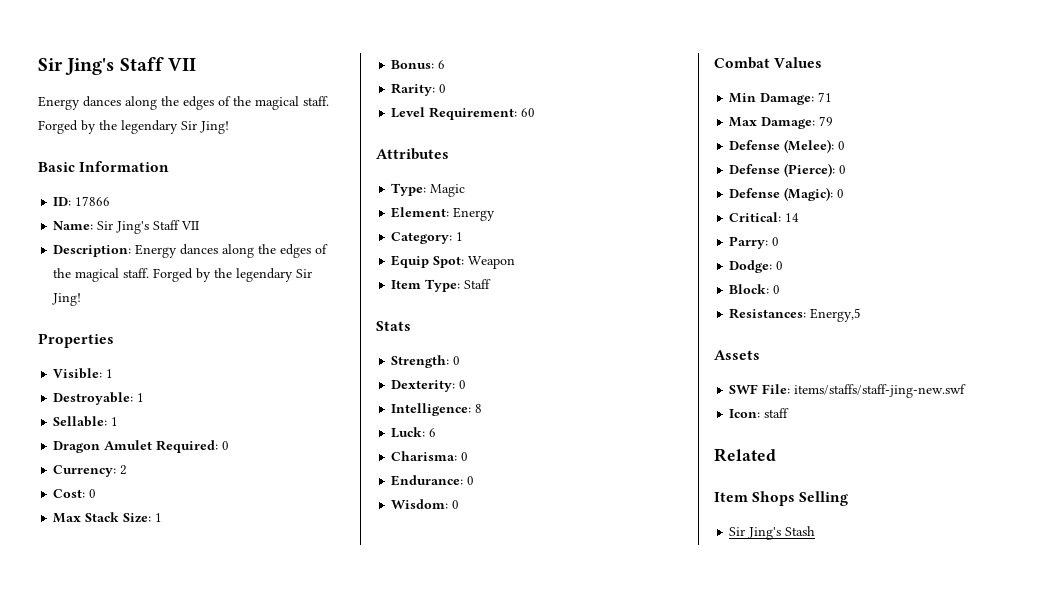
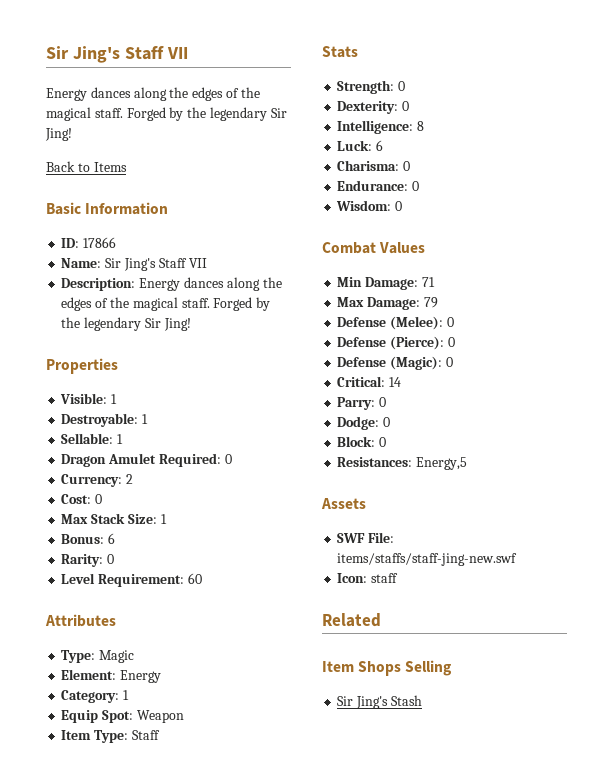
+ Back to Items

